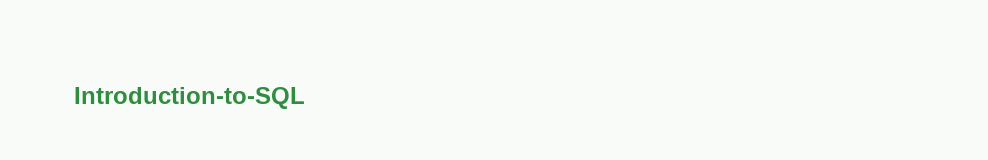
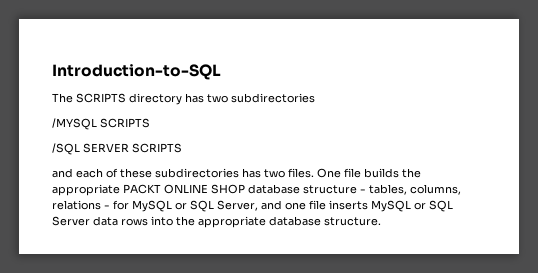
+ The SCRIPTS directory has two subdirectories
+ /MYSQL SCRIPTS
+ /SQL SERVER SCRIPTS
+ and each of these subdirectories has two files. One file builds the appropriate PACKT ONLINE SHOP database structure - tables, columns, relations - for MySQL or SQL Server, and one file inserts MySQL or SQL Server data rows into the appropriate database structure.

